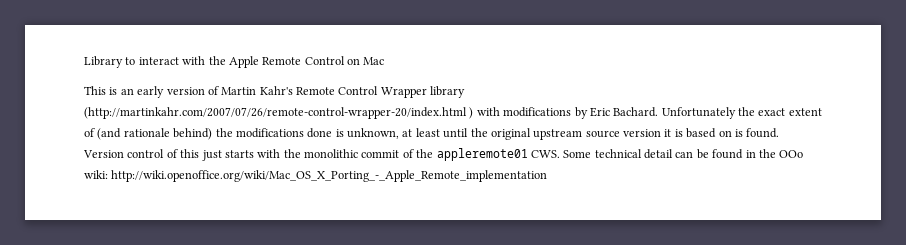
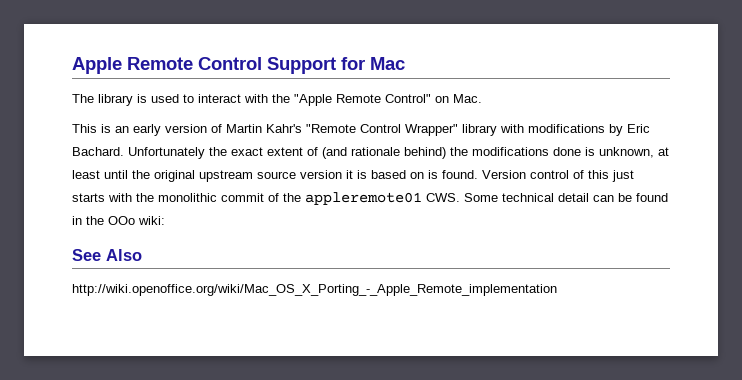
- Library to interact with the Apple Remote Control on Mac
+ Apple Remote Control Support for Mac
+ The library is used to interact with the "Apple Remote Control" on Mac.
- This is an early version of Martin Kahr's Remote Control Wrapper library (http://martinkahr.com/2007/07/26/remote-control-wrapper-20/index.html ) with modifications by Eric Bachard.
+ This is an early version of Martin Kahr's "Remote Control Wrapper" library with modifications by Eric Bachard.
- Version control of this just starts with the monolithic commit of the appleremote01 CWS. Some technical detail can be found in the OOo wiki: http://wiki.openoffice.org/wiki/Mac_OS_X_Porting_-_Apple_Remote_implementation
+ Version control of this just starts with the monolithic commit of the appleremote01 CWS. Some technical detail can be found in the OOo wiki:
+ See Also
+ http://wiki.openoffice.org/wiki/Mac_OS_X_Porting_-_Apple_Remote_implementation

